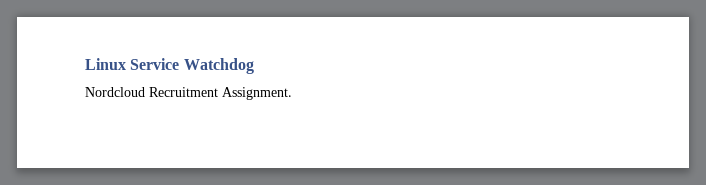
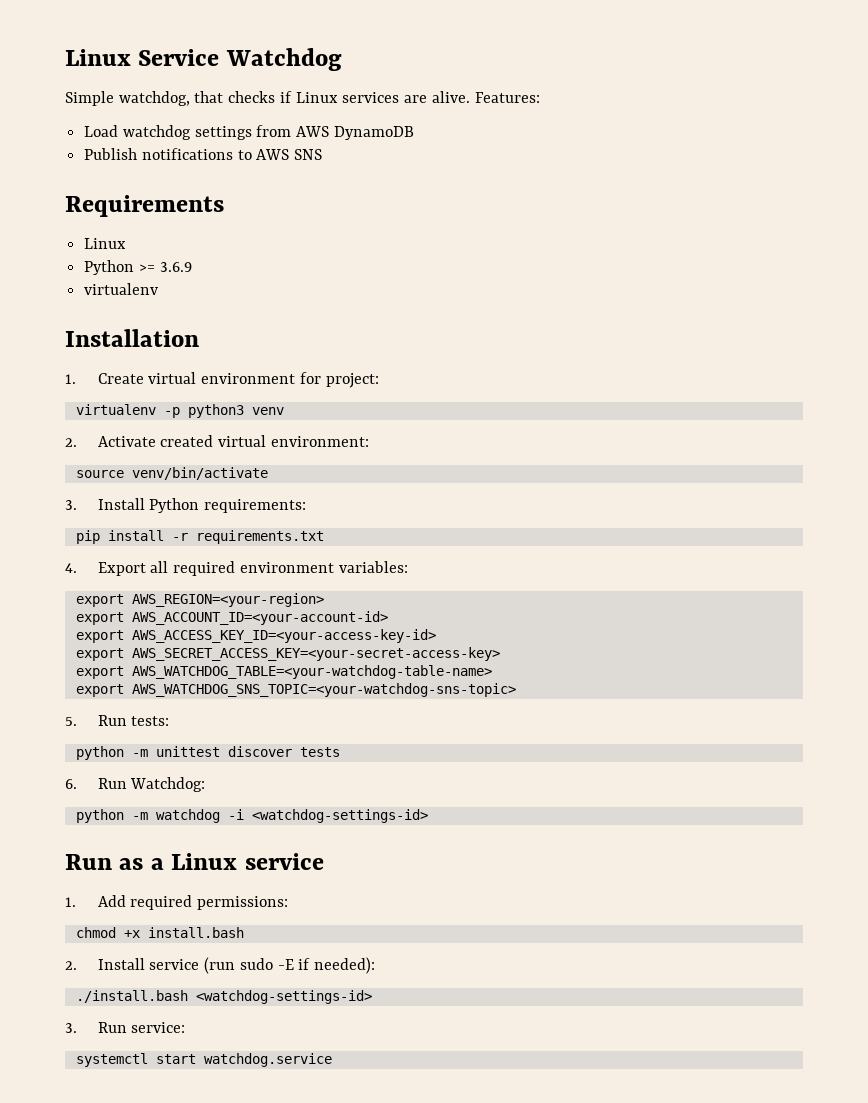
- Nordcloud Recruitment Assignment.
+ Simple watchdog, that checks if Linux services are alive. Features:
+ Load watchdog settings from AWS DynamoDB
+ Publish notifications to AWS SNS
+ Requirements
+ Linux
+ Python >= 3.6.9
+ virtualenv
+ Installation
+ 1. Create virtual environment for project:
+ virtualenv -p python3 venv
+ 2. Activate created virtual environment:
+ source venv/bin/activate
+ 3. Install Python requirements:
+ pip install -r requirements.txt
+ 4. Export all required environment variables:
+ export AWS_REGION=<your-region>
+ export AWS_ACCOUNT_ID=<your-account-id>
+ export AWS_ACCESS_KEY_ID=<your-access-key-id>
+ export AWS_SECRET_ACCESS_KEY=<your-secret-access-key>
+ export AWS_WATCHDOG_TABLE=<your-watchdog-table-name>
+ export AWS_WATCHDOG_SNS_TOPIC=<your-watchdog-sns-topic>
+ 5. Run tests:
+ python -m unittest discover tests
+ 6. Run Watchdog:
+ python -m watchdog -i <watchdog-settings-id>
+ Run as a Linux service
+ 1. Add required permissions:
+ chmod +x install.bash
+ 2. Install service (run sudo -E if needed):
+ ./install.bash <watchdog-settings-id>
+ 3. Run service:
+ systemctl start watchdog.service

